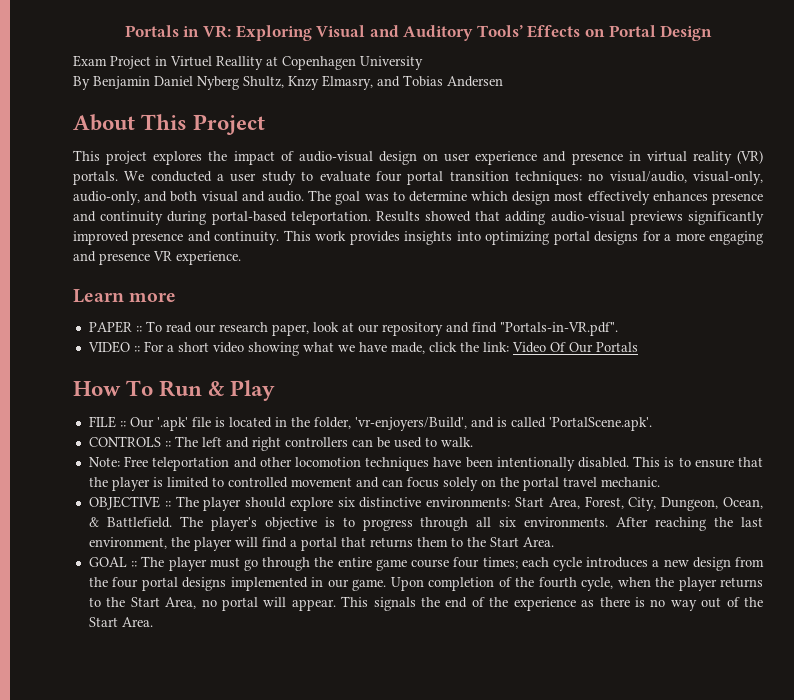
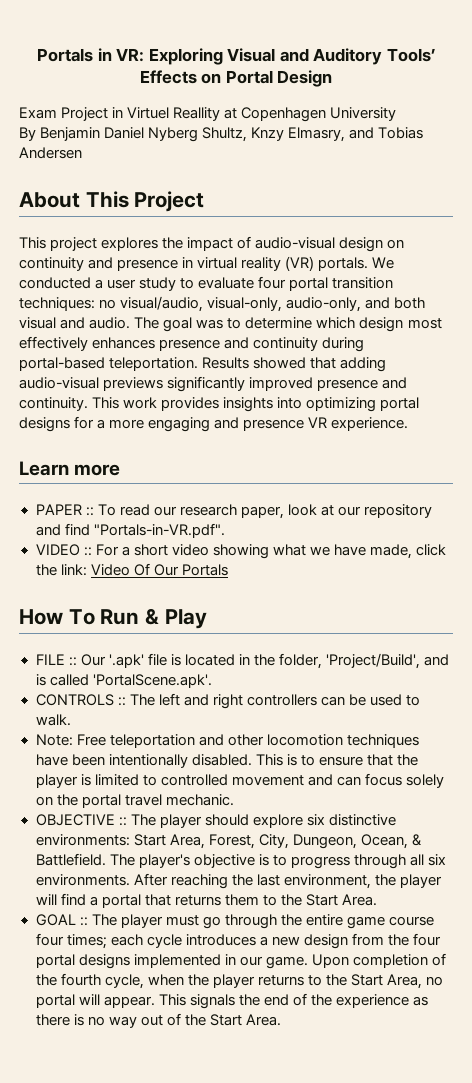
- This project explores the impact of audio-visual design on user experience and presence in virtual reality (VR) portals.
+ This project explores the impact of audio-visual design on continuity and presence in virtual reality (VR) portals.
- FILE :: Our '.apk' file is located in the folder, 'vr-enjoyers/Build', and is called 'PortalScene.apk'.
+ FILE :: Our '.apk' file is located in the folder, 'Project/Build', and is called 'PortalScene.apk'.

